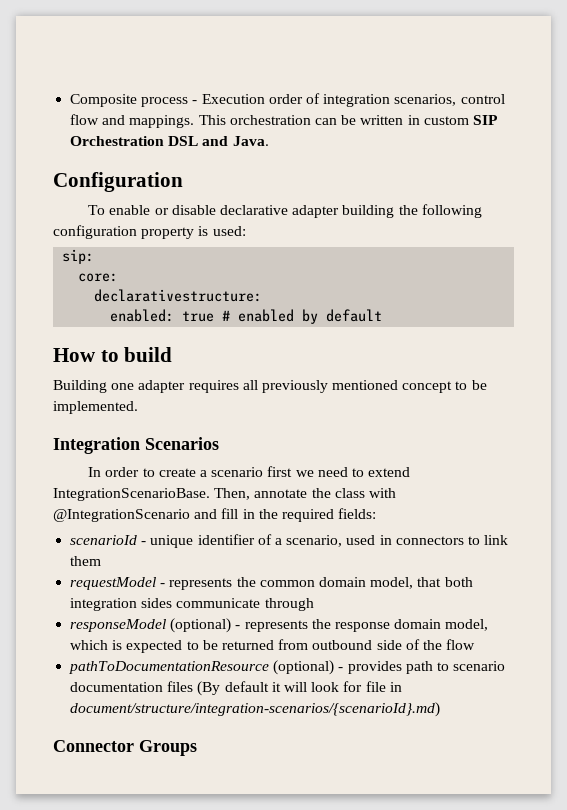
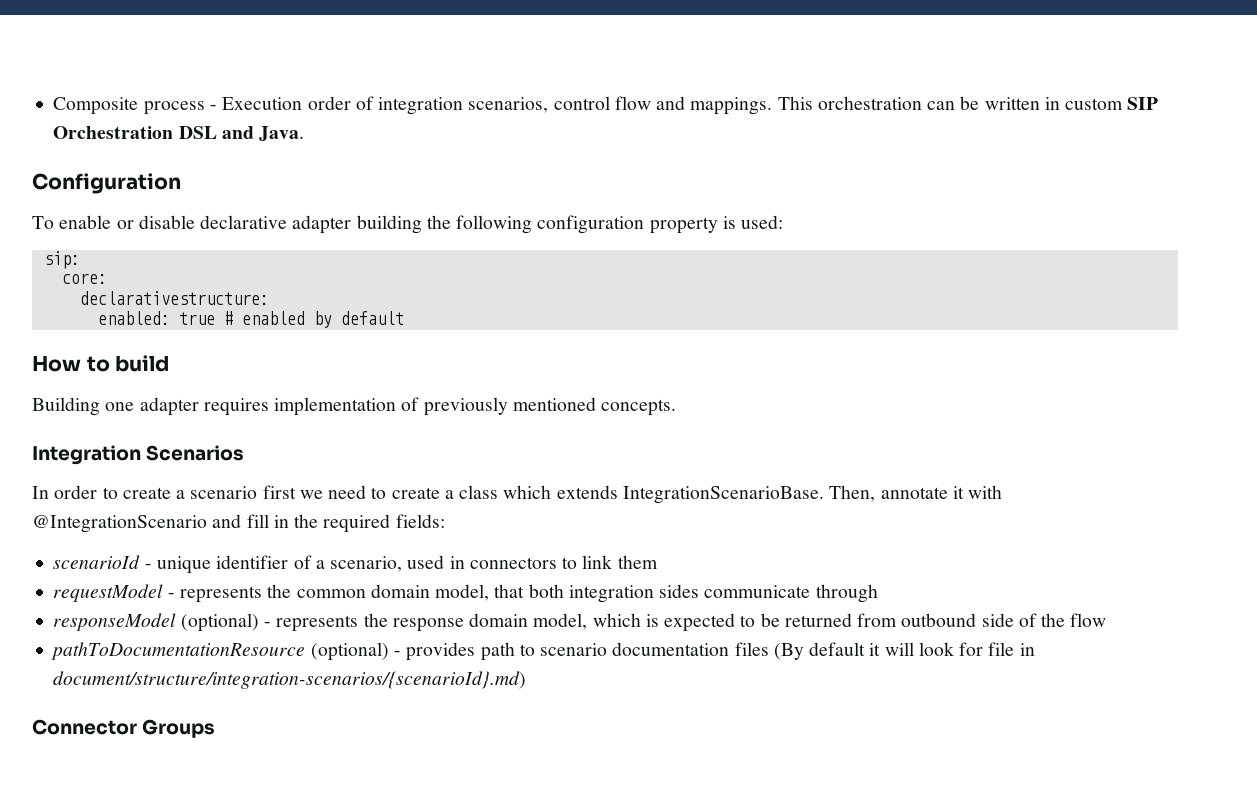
- Building one adapter requires all previously mentioned concept to be implemented.
+ Building one adapter requires implementation of previously mentioned concepts.
- In order to create a scenario first we need to extend IntegrationScenarioBase.
+ In order to create a scenario first we need to create a class which extends IntegrationScenarioBase.
- Then, annotate the class with @IntegrationScenario and fill in the required fields:
+ Then, annotate it with @IntegrationScenario and fill in the required fields:

